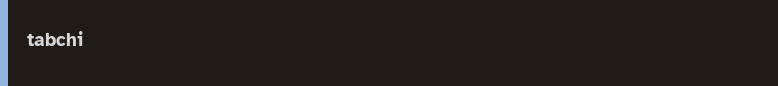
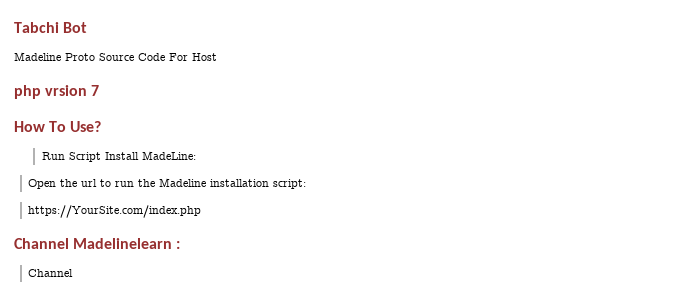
- tabchi
+ Tabchi Bot
+ Madeline Proto Source Code For Host
+ php vrsion 7
+ How To Use?
+ Run Script Install MadeLine:
+ Open the url to run the Madeline installation script:
+ https://YourSite.com/index.php
+ Channel Madelinelearn :
+ Channel

